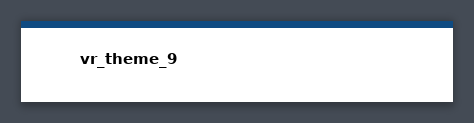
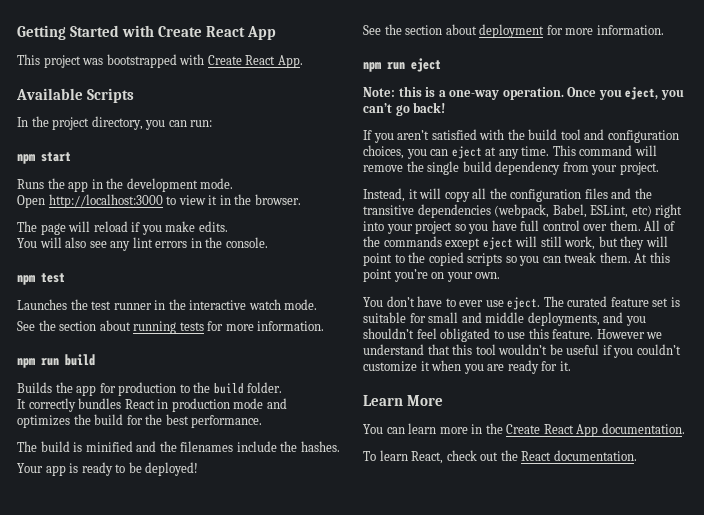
- vr_theme_9
+ Getting Started with Create React App
+ This project was bootstrapped with Create React App.
+ Available Scripts
+ In the project directory, you can run:
+ npm start
+ Runs the app in the development mode.
+ Open http://localhost:3000 to view it in the browser.
+ The page will reload if you make edits.
+ You will also see any lint errors in the console.
+ npm test
+ Launches the test runner in the interactive watch mode.
+ See the section about running tests for more information.
+ npm run build
+ Builds the app for production to the build folder.
+ It correctly bundles React in production mode and optimizes the build for the best performance.
+ The build is minified and the filenames include the hashes.
+ Your app is ready to be deployed!
+ See the section about deployment for more information.
+ npm run eject
+ Note: this is a one-way operation. Once you eject, you can’t go back!
+ If you aren’t satisfied with the build tool and configuration choices, you can eject at any time. This command will remove the single build dependency from your project.
+ Instead, it will copy all the configuration files and the transitive dependencies (webpack, Babel, ESLint, etc) right into your project so you have full control over them. All of the commands except eject will still work, but they will point to the copied scripts so you can tweak them. At this point you’re on your own.
+ You don’t have to ever use eject. The curated feature set is suitable for small and middle deployments, and you shouldn’t feel obligated to use this feature. However we understand that this tool wouldn’t be useful if you couldn’t customize it when you are ready for it.
+ Learn More
+ You can learn more in the Create React App documentation.
+ To learn React, check out the React documentation.

